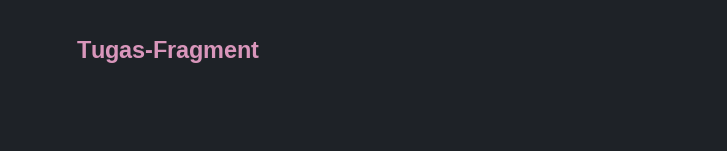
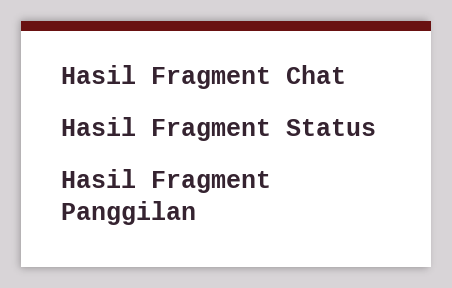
- Tugas-Fragment
+ Hasil Fragment Chat
+ Hasil Fragment Status
+ Hasil Fragment Panggilan

